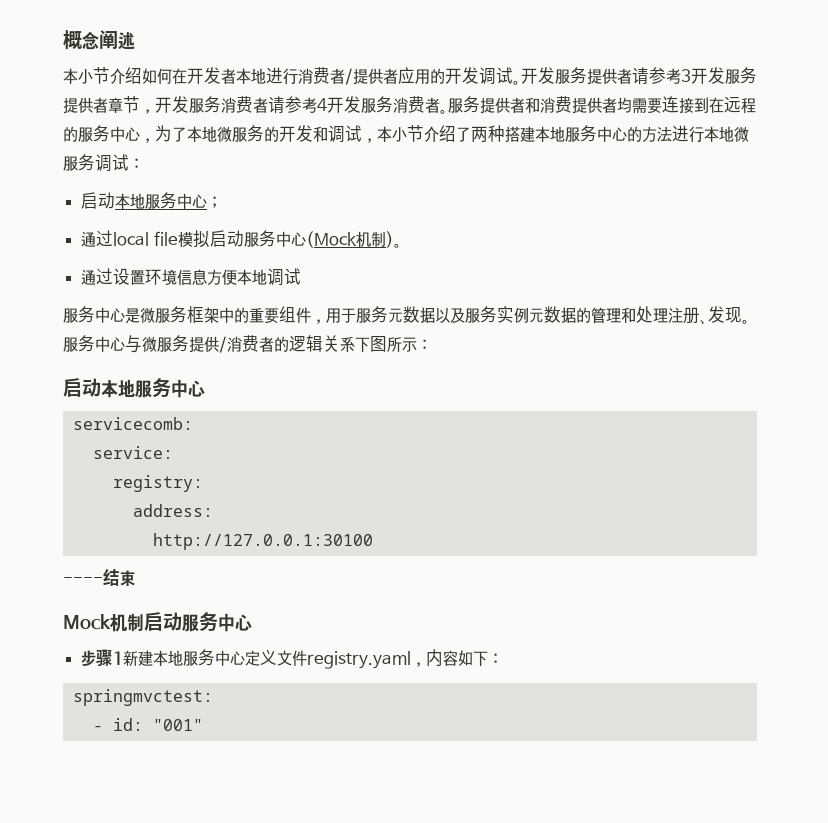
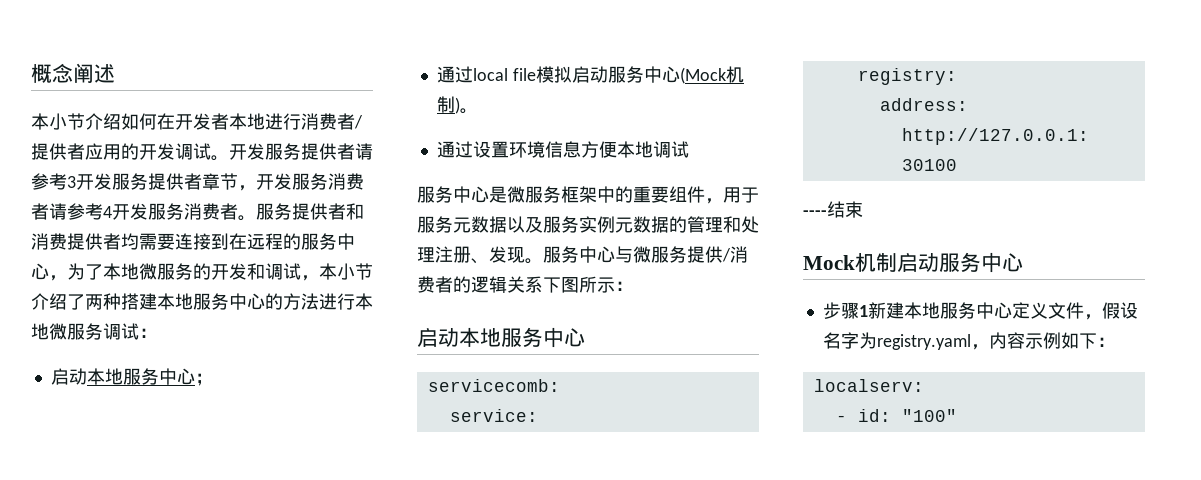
- 步骤1新建本地服务中心定义文件registry.yaml，内容如下：
+ 步骤1新建本地服务中心定义文件，假设名字为registry.yaml，内容示例如下：
- springmvctest:
+ localserv:
- - id: "001"
+ - id: "100"

